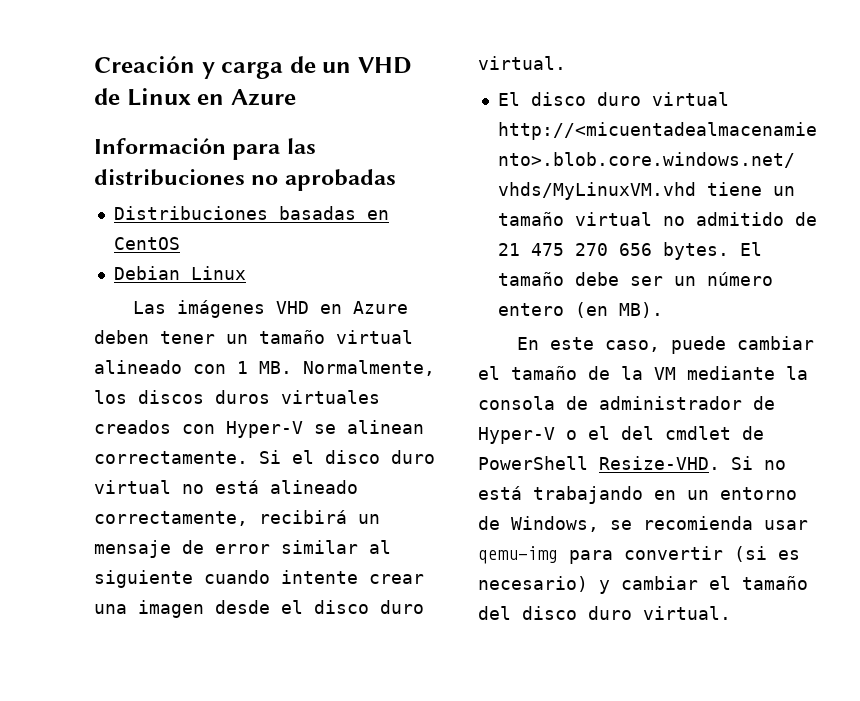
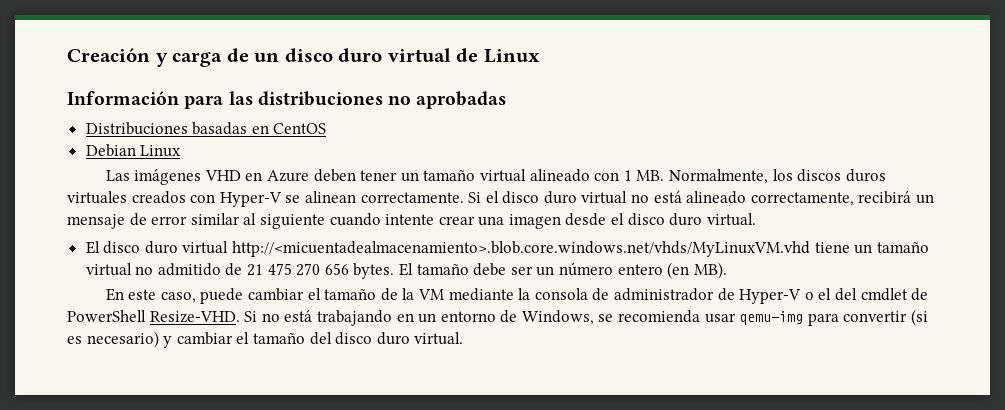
- Creación y carga de un VHD de Linux en Azure
+ Creación y carga de un disco duro virtual de Linux

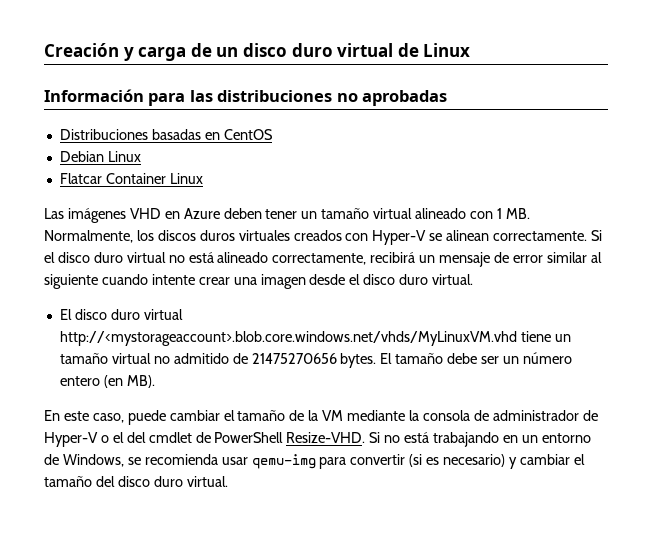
+ Flatcar Container Linux
- El disco duro virtual http://<micuentadealmacenamiento>.blob.core.windows.net/vhds/MyLinuxVM.vhd tiene un tamaño virtual no admitido de 21 475 270 656 bytes.
+ El disco duro virtual http://<mystorageaccount>.blob.core.windows.net/vhds/MyLinuxVM.vhd tiene un tamaño virtual no admitido de 21475270656 bytes.

